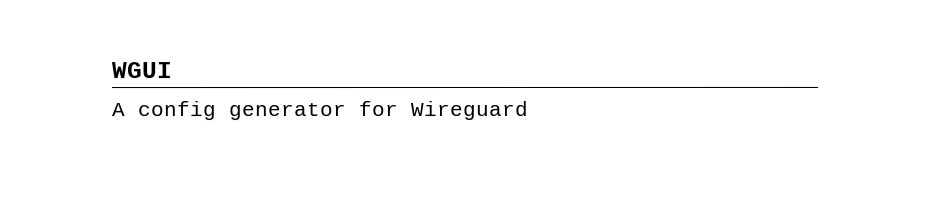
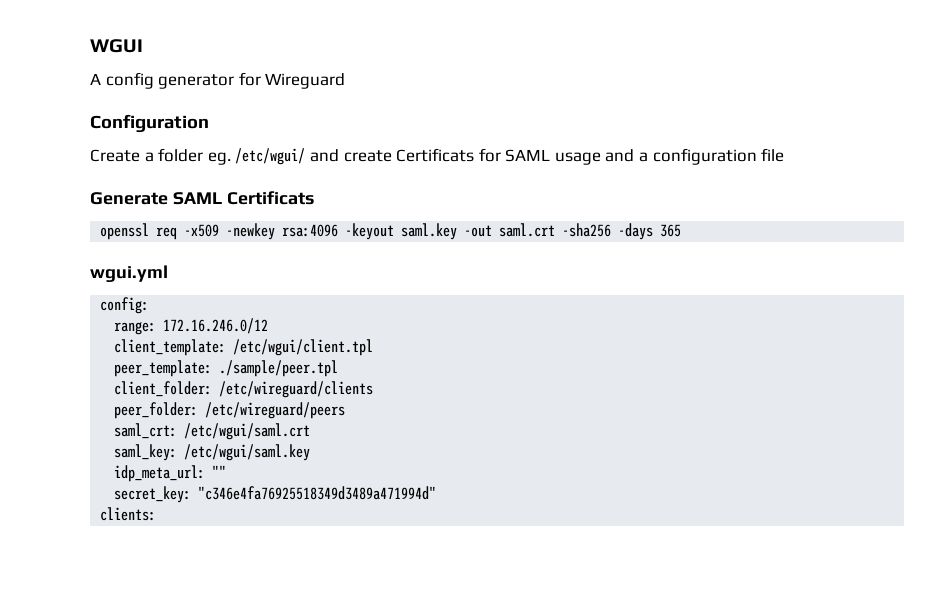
+ Configuration
+ Create a folder eg. /etc/wgui/ and create Certificats for SAML usage and a configuration file
+ Generate SAML Certificats
+ openssl req -x509 -newkey rsa:4096 -keyout saml.key -out saml.crt -sha256 -days 365
+ wgui.yml
+ config:
+ range: 172.16.246.0/12
+ client_template: /etc/wgui/client.tpl
+ peer_template: ./sample/peer.tpl
+ client_folder: /etc/wireguard/clients
+ peer_folder: /etc/wireguard/peers
+ saml_crt: /etc/wgui/saml.crt
+ saml_key: /etc/wgui/saml.key
+ idp_meta_url: ""
+ secret_key: "c346e4fa76925518349d3489a471994d"
+ clients:

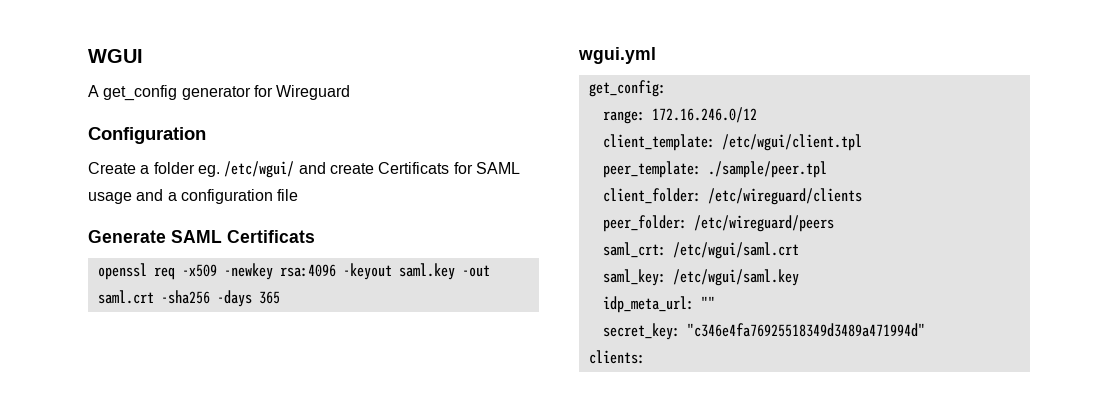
- A config generator for Wireguard
+ A get_config generator for Wireguard
- config:
+ get_config:

